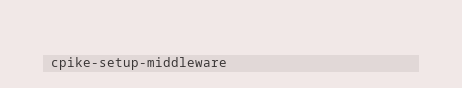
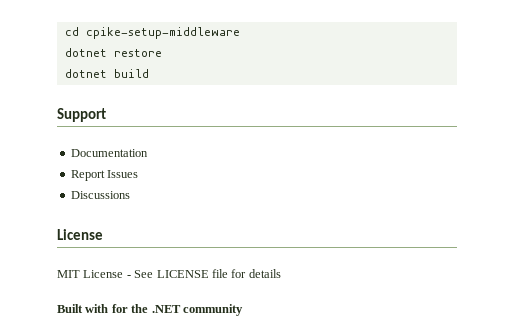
- cpike-setup-middleware
+ cd cpike-setup-middleware
+ dotnet restore
+ dotnet build
+ Support
+ Documentation
+ Report Issues
+ Discussions
+ License
+ MIT License - See LICENSE file for details
+ Built with for the .NET community

